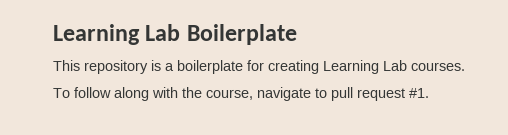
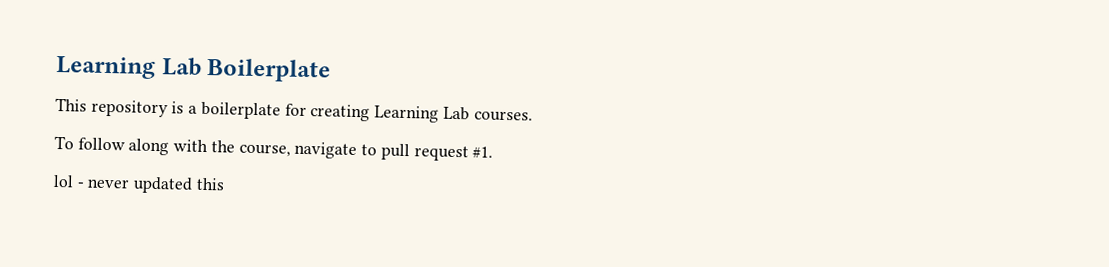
+ lol - never updated this

